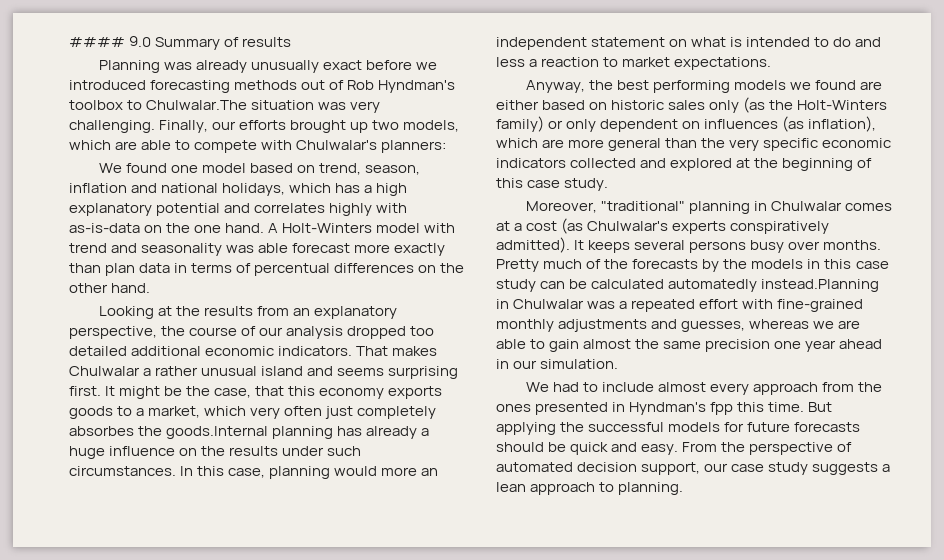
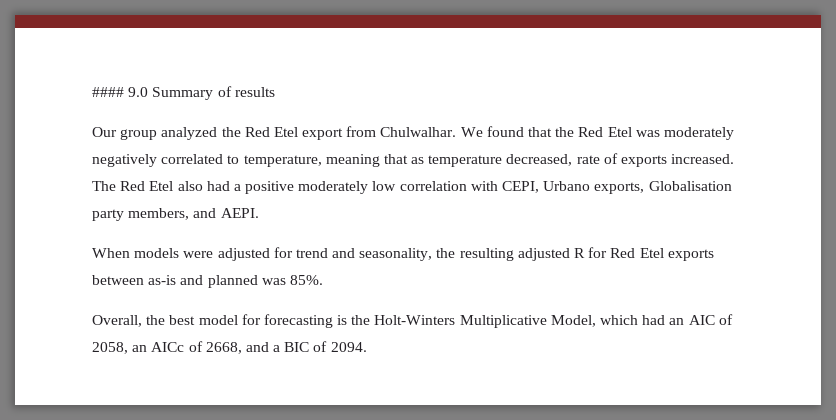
- Planning was already unusually exact before we introduced forecasting methods out of Rob Hyndman's toolbox to Chulwalar.The situation was very challenging. Finally, our efforts brought up two models, which are able to compete with Chulwalar's planners:
- We found one model based on trend, season, inflation and national holidays, which has a high explanatory potential and correlates highly with as-is-data on the one hand. A Holt-Winters model with trend and seasonality was able forecast more exactly than plan data in terms of percentual differences on the other hand.
- Looking at the results from an explanatory perspective, the course of our analysis dropped too detailed additional economic indicators. That makes Chulwalar a rather unusual island and seems surprising first. It might be the case, that this economy exports goods to a market, which very often just completely absorbes the goods.Internal planning has already a huge influence on the results under such circumstances. In this case, planning would more an independent statement on what is intended to do and less a reaction to market expectations.
- Anyway, the best performing models we found are either based on historic sales only (as the Holt-Winters family) or only dependent on influences (as inflation), which are more general than the very specific economic indicators collected and explored at the beginning of this case study.
- Moreover, "traditional" planning in Chulwalar comes at a cost (as Chulwalar's experts conspiratively admitted). It keeps several persons busy over months. Pretty much of the forecasts by the models in this case study can be calculated automatedly instead.Planning in Chulwalar was a repeated effort with fine-grained monthly adjustments and guesses, whereas we are able to gain almost the same precision one year ahead in our simulation.
- We had to include almost every approach from the ones presented in Hyndman's fpp this time. But applying the successful models for future forecasts should be quick and easy. From the perspective of automated decision support, our case study suggests a lean approach to planning.
+ Our group analyzed the Red Etel export from Chulwalhar. We found that the Red Etel was moderately negatively correlated to temperature, meaning that as temperature decreased, rate of exports increased. The Red Etel also had a positive moderately low correlation with CEPI, Urbano exports, Globalisation party members, and AEPI.
+ When models were adjusted for trend and seasonality, the resulting adjusted R for Red Etel exports between as-is and planned was 85%.
+ Overall, the best model for forecasting is the Holt-Winters Multiplicative Model, which had an AIC of 2058, an AICc of 2668, and a BIC of 2094.

